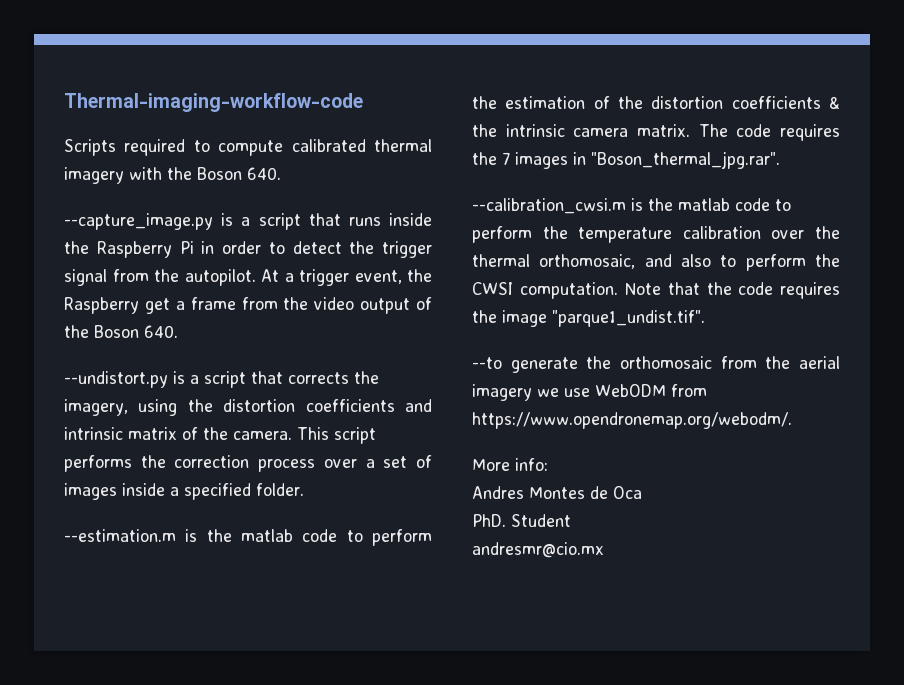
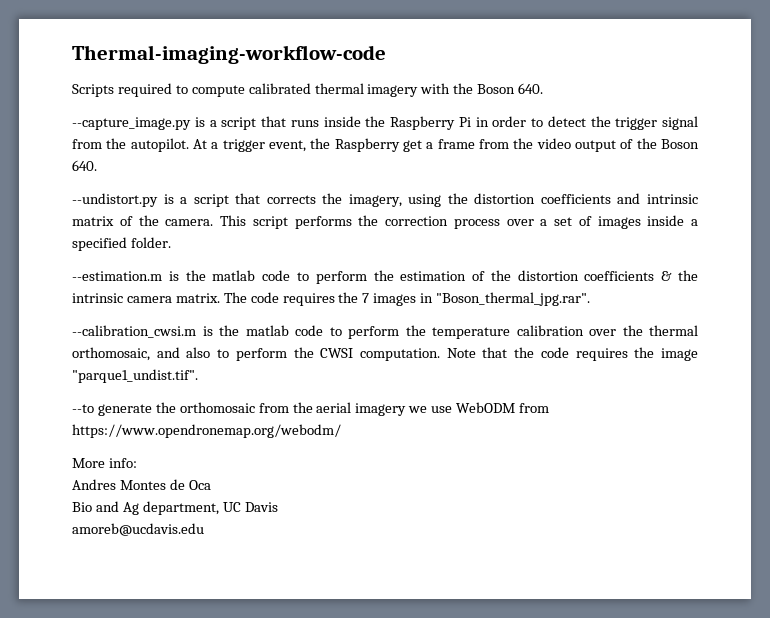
- --to generate the orthomosaic from the aerial imagery we use WebODM from https://www.opendronemap.org/webodm/.
+ --to generate the orthomosaic from the aerial imagery we use WebODM from https://www.opendronemap.org/webodm/
- PhD. Student
- andresmr@cio.mx
+ Bio and Ag department, UC Davis
+ amoreb@ucdavis.edu

